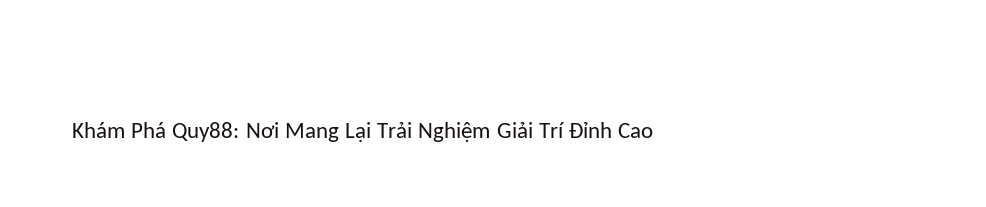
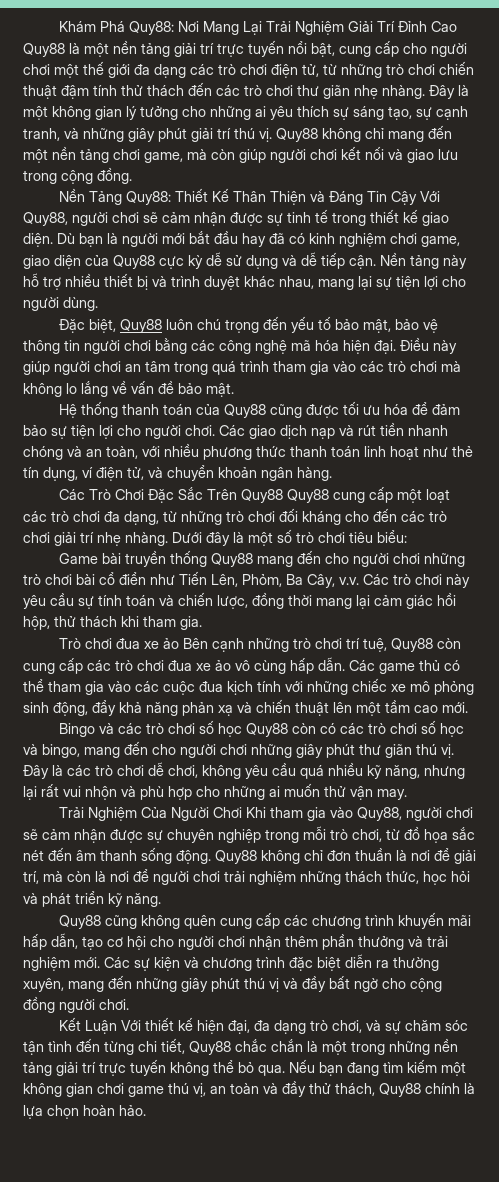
- Khám Phá Quy88: Nơi Mang Lại Trải Nghiệm Giải Trí Đỉnh Cao
+ Khám Phá Quy88: Nơi Mang Lại Trải Nghiệm Giải Trí Đỉnh Cao Quy88 là một nền tảng giải trí trực tuyến nổi bật, cung cấp cho người chơi một thế giới đa dạng các trò chơi điện tử, từ những trò chơi chiến thuật đậm tính thử thách đến các trò chơi thư giãn nhẹ nhàng. Đây là một không gian lý tưởng cho những ai yêu thích sự sáng tạo, sự cạnh tranh, và những giây phút giải trí thú vị. Quy88 không chỉ mang đến một nền tảng chơi game, mà còn giúp người chơi kết nối và giao lưu trong cộng đồng.
+ Nền Tảng Quy88: Thiết Kế Thân Thiện và Đáng Tin Cậy Với Quy88, người chơi sẽ cảm nhận được sự tinh tế trong thiết kế giao diện. Dù bạn là người mới bắt đầu hay đã có kinh nghiệm chơi game, giao diện của Quy88 cực kỳ dễ sử dụng và dễ tiếp cận. Nền tảng này hỗ trợ nhiều thiết bị và trình duyệt khác nhau, mang lại sự tiện lợi cho người dùng.
+ Đặc biệt, Quy88 luôn chú trọng đến yếu tố bảo mật, bảo vệ thông tin người chơi bằng các công nghệ mã hóa hiện đại. Điều này giúp người chơi an tâm trong quá trình tham gia vào các trò chơi mà không lo lắng về vấn đề bảo mật.
+ Hệ thống thanh toán của Quy88 cũng được tối ưu hóa để đảm bảo sự tiện lợi cho người chơi. Các giao dịch nạp và rút tiền nhanh chóng và an toàn, với nhiều phương thức thanh toán linh hoạt như thẻ tín dụng, ví điện tử, và chuyển khoản ngân hàng.
+ Các Trò Chơi Đặc Sắc Trên Quy88 Quy88 cung cấp một loạt các trò chơi đa dạng, từ những trò chơi đối kháng cho đến các trò chơi giải trí nhẹ nhàng. Dưới đây là một số trò chơi tiêu biểu:
+ Game bài truyền thống Quy88 mang đến cho người chơi những trò chơi bài cổ điển như Tiến Lên, Phỏm, Ba Cây, v.v. Các trò chơi này yêu cầu sự tính toán và chiến lược, đồng thời mang lại cảm giác hồi hộp, thử thách khi tham gia.
+ Trò chơi đua xe ảo Bên cạnh những trò chơi trí tuệ, Quy88 còn cung cấp các trò chơi đua xe ảo vô cùng hấp dẫn. Các game thủ có thể tham gia vào các cuộc đua kịch tính với những chiếc xe mô phỏng sinh động, đẩy khả năng phản xạ và chiến thuật lên một tầm cao mới.
+ Bingo và các trò chơi số học Quy88 còn có các trò chơi số học và bingo, mang đến cho người chơi những giây phút thư giãn thú vị. Đây là các trò chơi dễ chơi, không yêu cầu quá nhiều kỹ năng, nhưng lại rất vui nhộn và phù hợp cho những ai muốn thử vận may.
+ Trải Nghiệm Của Người Chơi Khi tham gia vào Quy88, người chơi sẽ cảm nhận được sự chuyên nghiệp trong mỗi trò chơi, từ đồ họa sắc nét đến âm thanh sống động. Quy88 không chỉ đơn thuần là nơi để giải trí, mà còn là nơi để người chơi trải nghiệm những thách thức, học hỏi và phát triển kỹ năng.
+ Quy88 cũng không quên cung cấp các chương trình khuyến mãi hấp dẫn, tạo cơ hội cho người chơi nhận thêm phần thưởng và trải nghiệm mới. Các sự kiện và chương trình đặc biệt diễn ra thường xuyên, mang đến những giây phút thú vị và đầy bất ngờ cho cộng đồng người chơi.
+ Kết Luận Với thiết kế hiện đại, đa dạng trò chơi, và sự chăm sóc tận tình đến từng chi tiết, Quy88 chắc chắn là một trong những nền tảng giải trí trực tuyến không thể bỏ qua. Nếu bạn đang tìm kiếm một không gian chơi game thú vị, an toàn và đầy thử thách, Quy88 chính là lựa chọn hoàn hảo.

